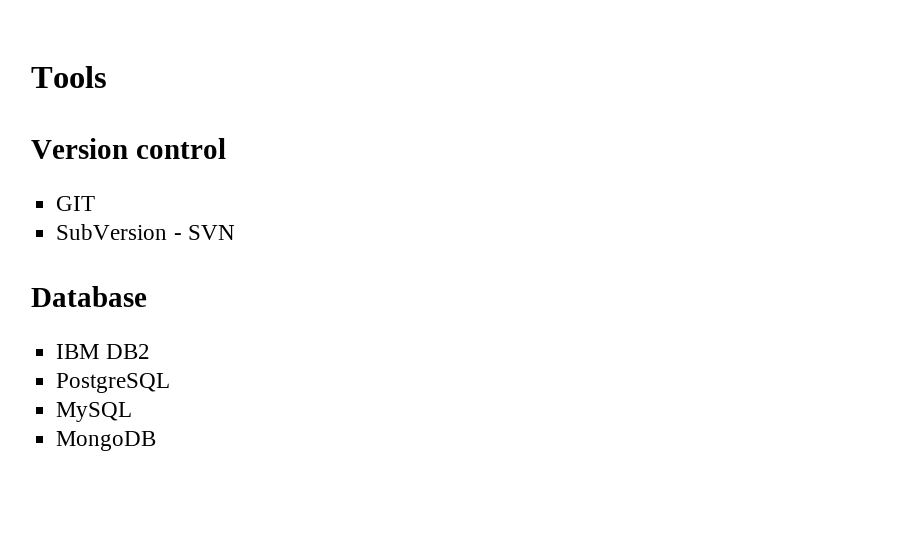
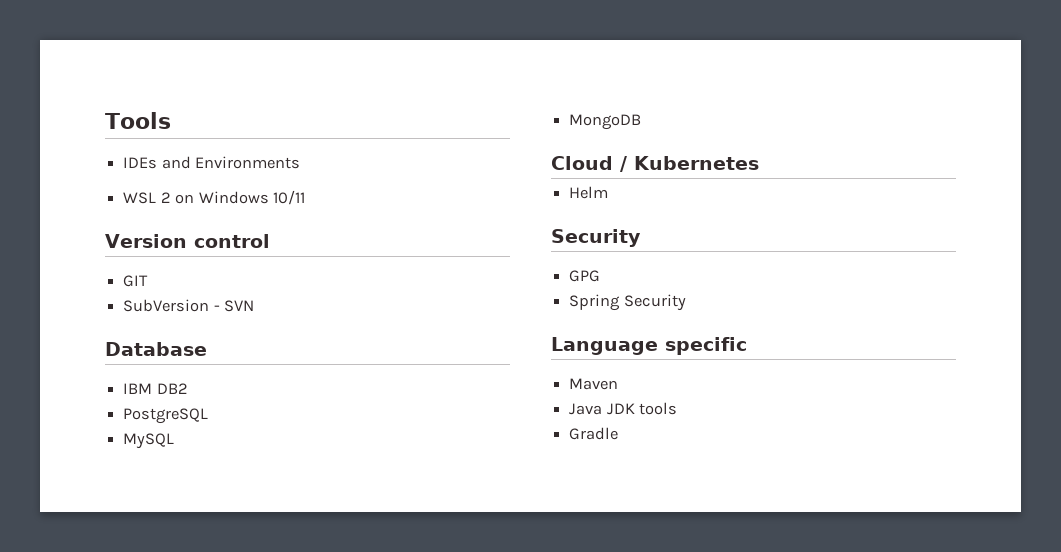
+ IDEs and Environments
+ WSL 2 on Windows 10/11
+ Cloud / Kubernetes
+ Helm
+ Security
+ GPG
+ Spring Security
+ Language specific
+ Maven
+ Java JDK tools
+ Gradle

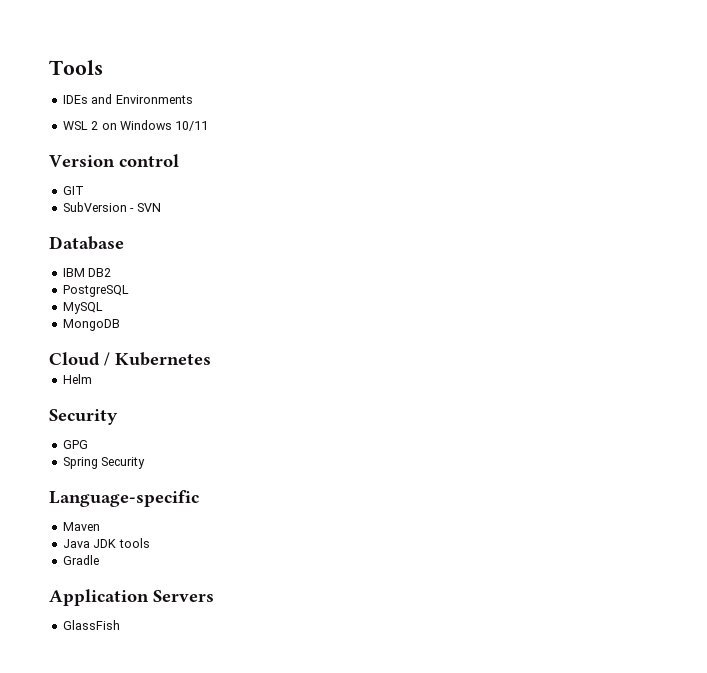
- Language specific
+ Language-specific
+ Application Servers
+ GlassFish

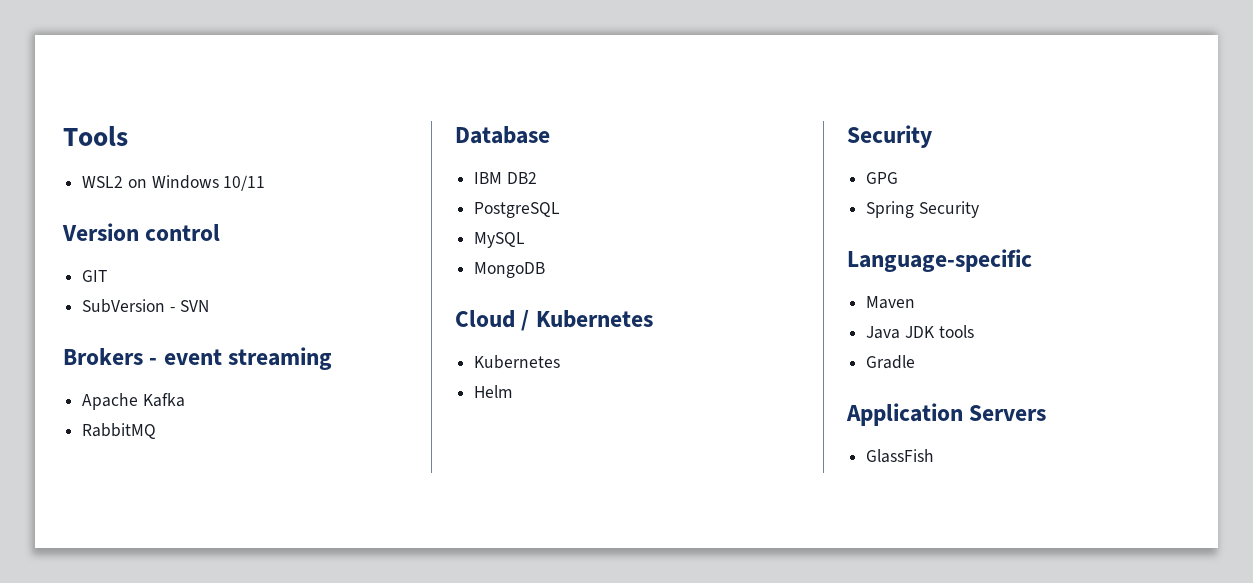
- IDEs and Environments
- WSL 2 on Windows 10/11
+ WSL2 on Windows 10/11
+ Brokers - event streaming
+ Apache Kafka
+ RabbitMQ
  Cloud / Kubernetes
+ Kubernetes

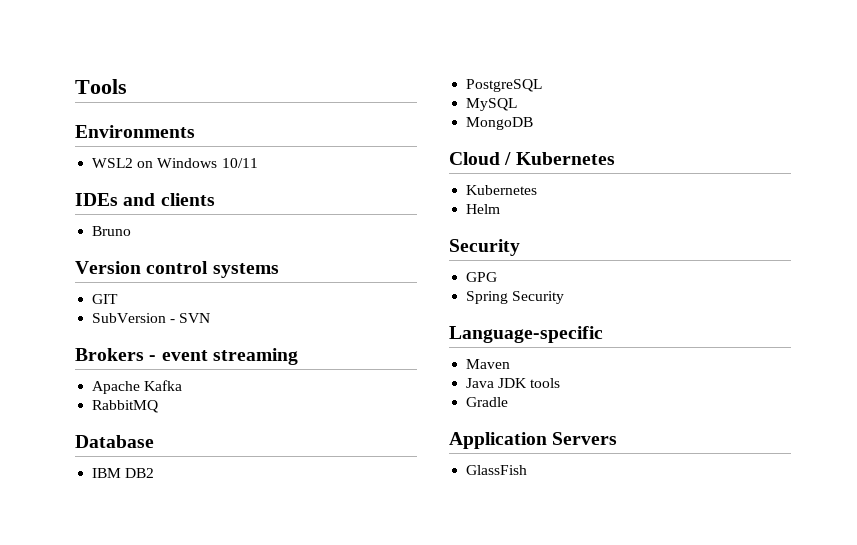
+ Environments
+ IDEs and clients
+ Bruno
- Version control
+ Version control systems

